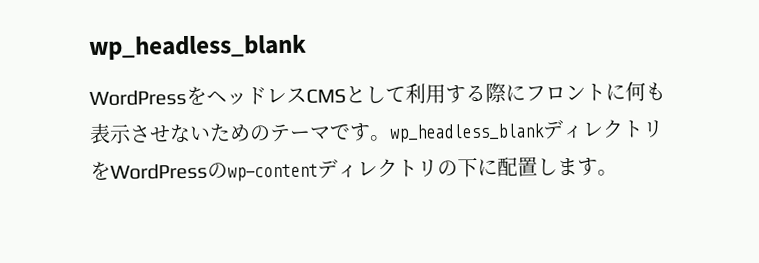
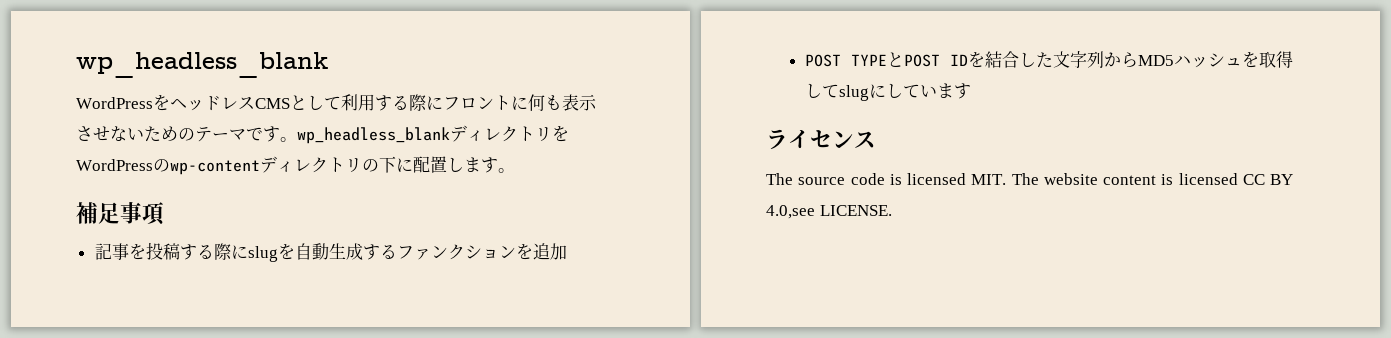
+ 補足事項
+ 記事を投稿する際にslugを自動生成するファンクションを追加
+ POST TYPEとPOST IDを結合した文字列からMD5ハッシュを取得してslugにしています
+ ライセンス
+ The source code is licensed MIT. The website content is licensed CC BY 4.0,see LICENSE.

